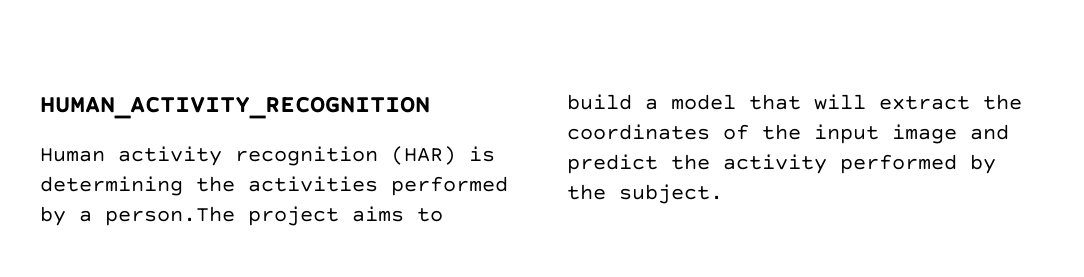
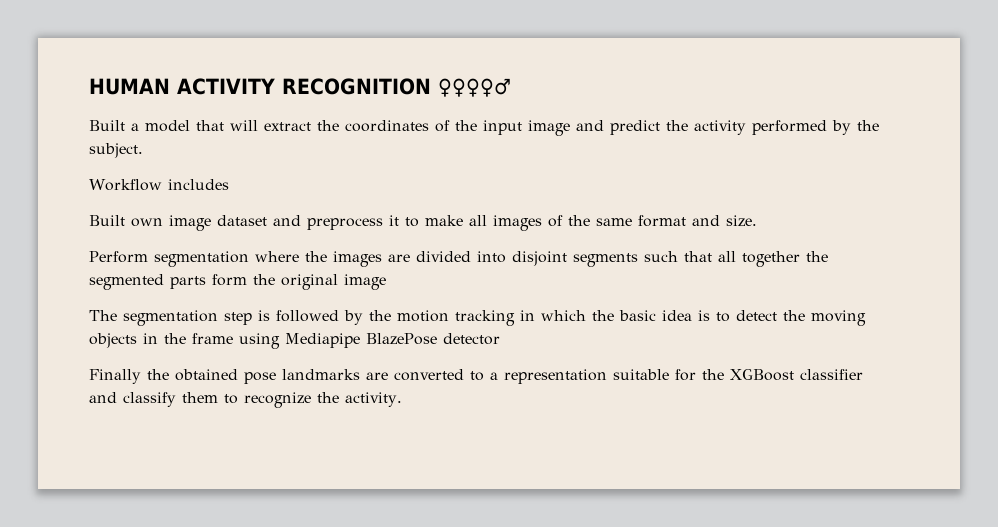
- HUMAN_ACTIVITY_RECOGNITION
- Human activity recognition (HAR) is determining the activities performed by a person.The project aims to build a model that will extract the coordinates of the input image and predict the activity performed by the subject.
+ HUMAN ACTIVITY RECOGNITION ♀♀♀♀♂
+ Built a model that will extract the coordinates of the input image and predict the activity performed by the subject.
+ Workflow includes
+ Built own image dataset and preprocess it to make all images of the same format and size.
+ Perform segmentation where the images are divided into disjoint segments such that all together the segmented parts form the original image
+ The segmentation step is followed by the motion tracking in which the basic idea is to detect the moving objects in the frame using Mediapipe BlazePose detector
+ Finally the obtained pose landmarks are converted to a representation suitable for the XGBoost classifier and classify them to recognize the activity.

